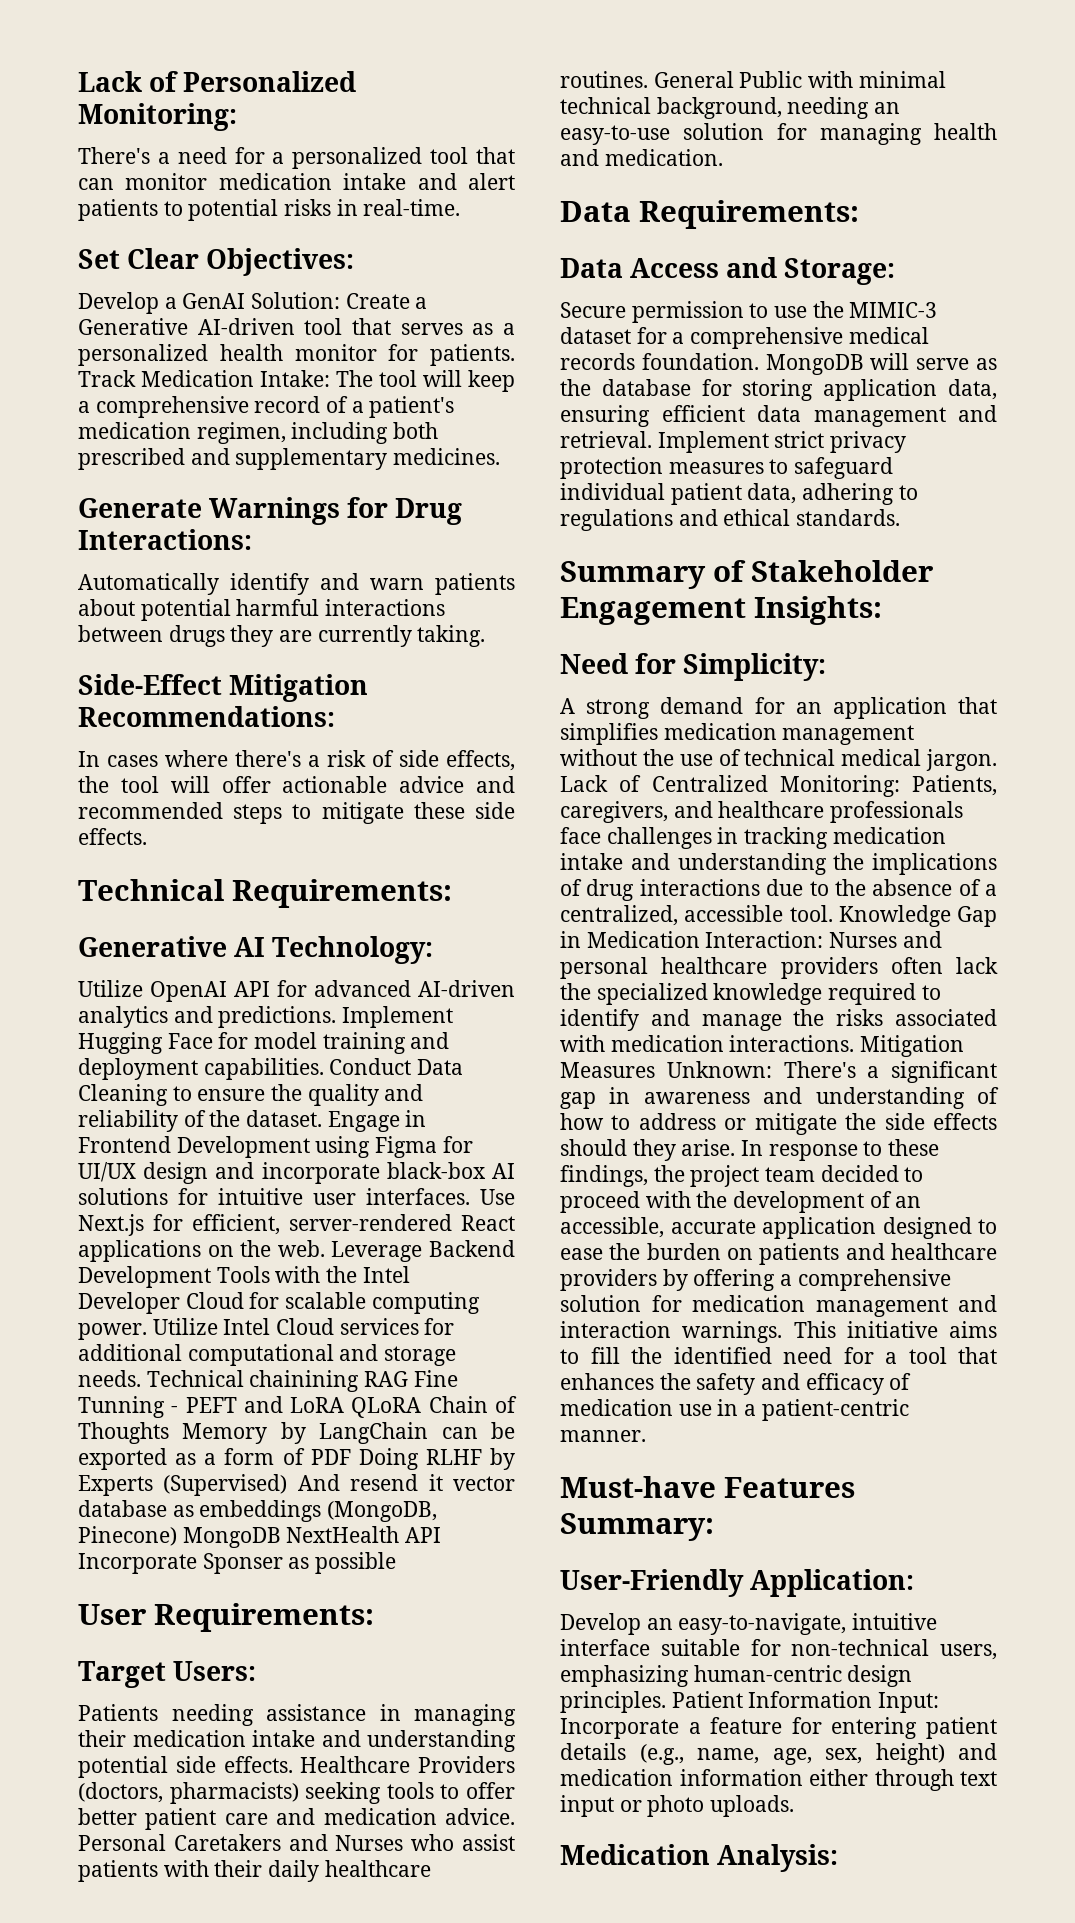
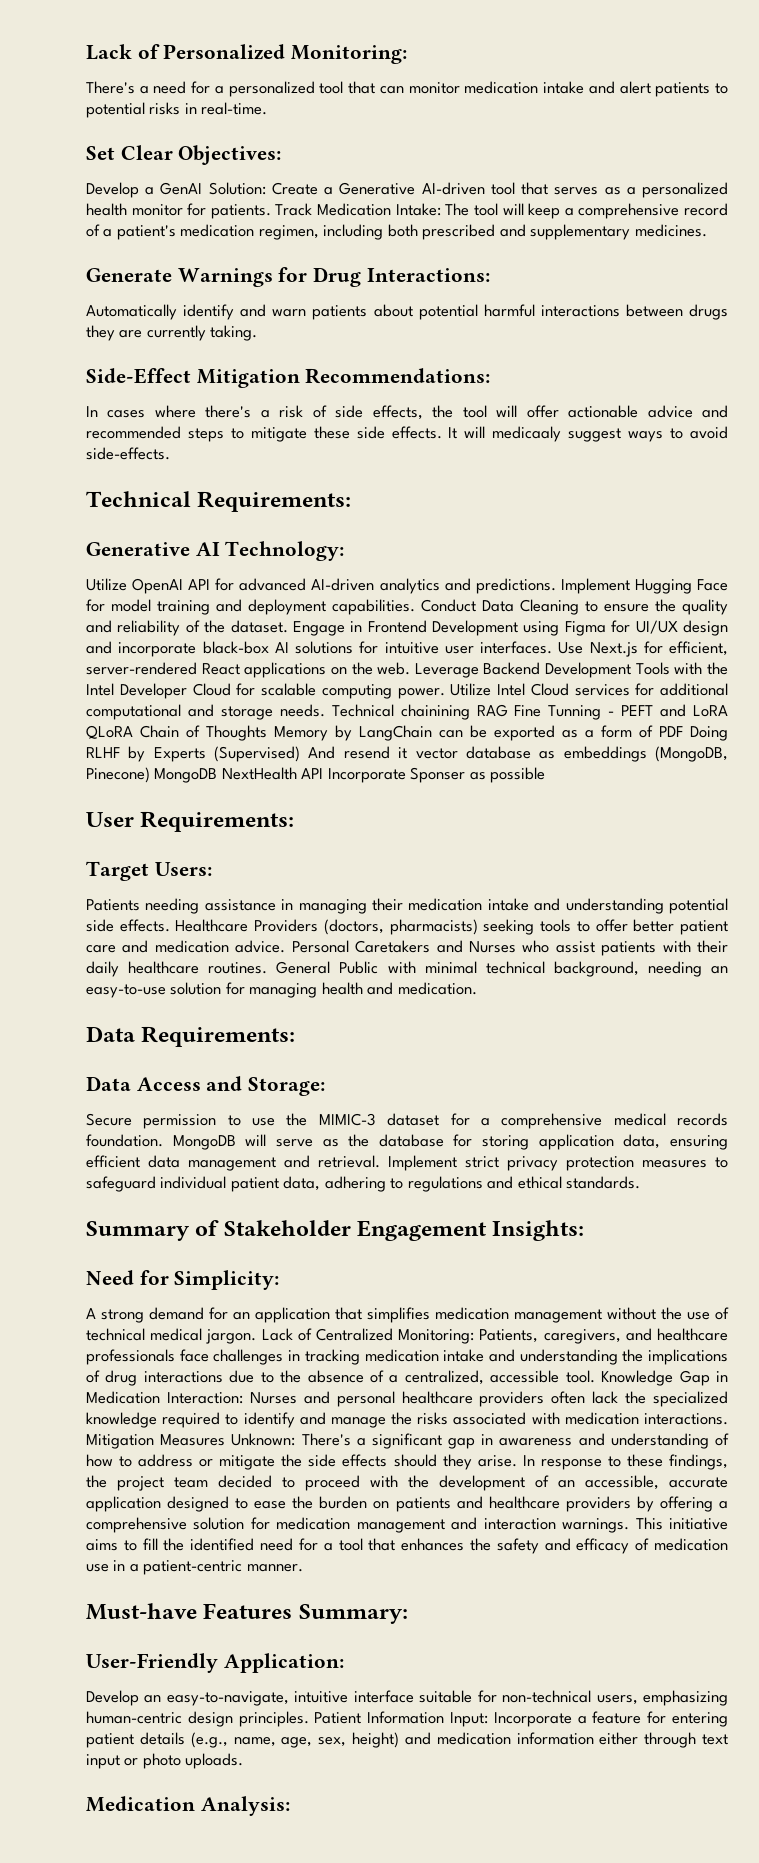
+ It will medicaaly suggest ways to avoid side-effects.

